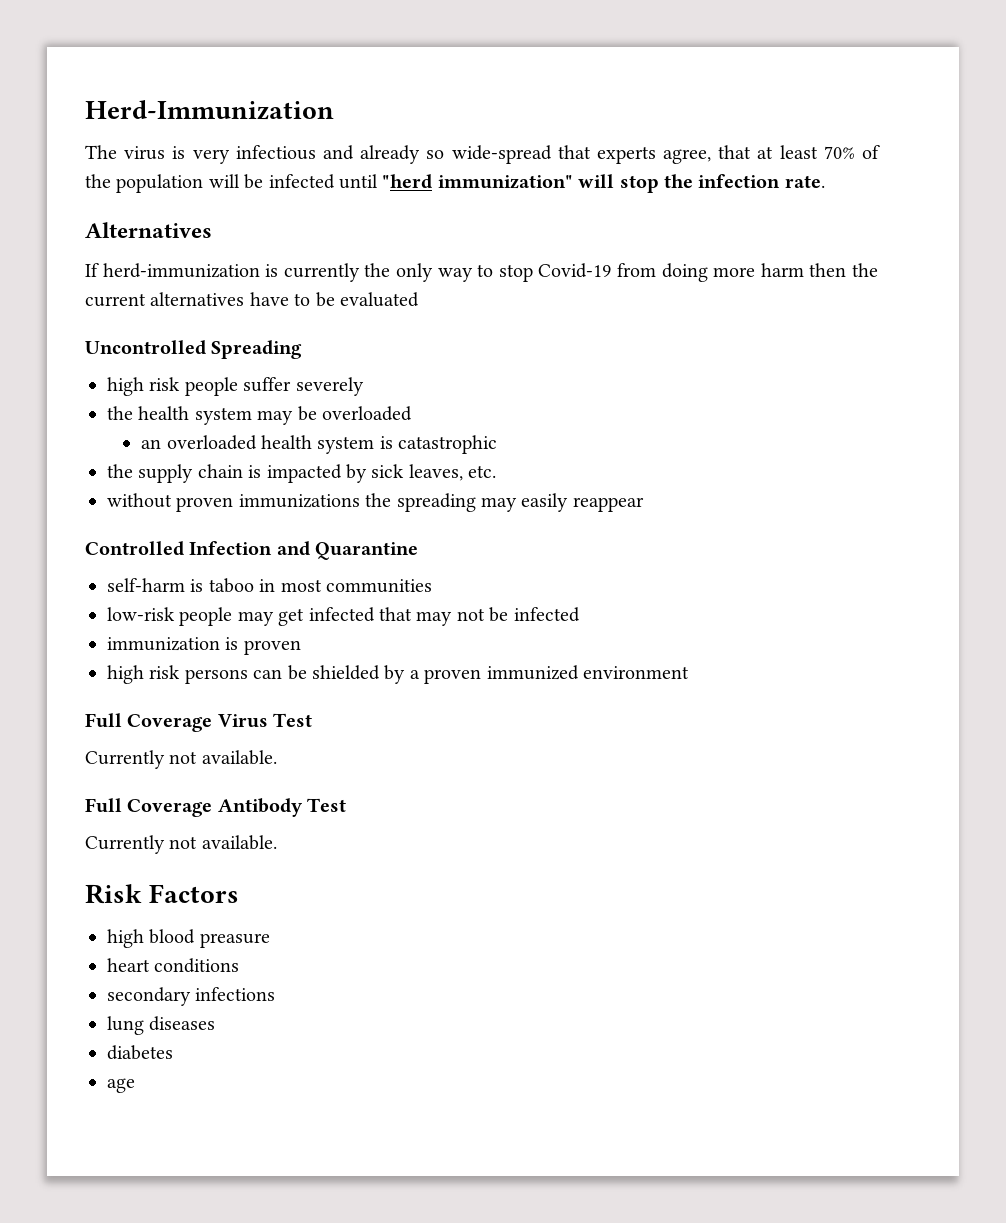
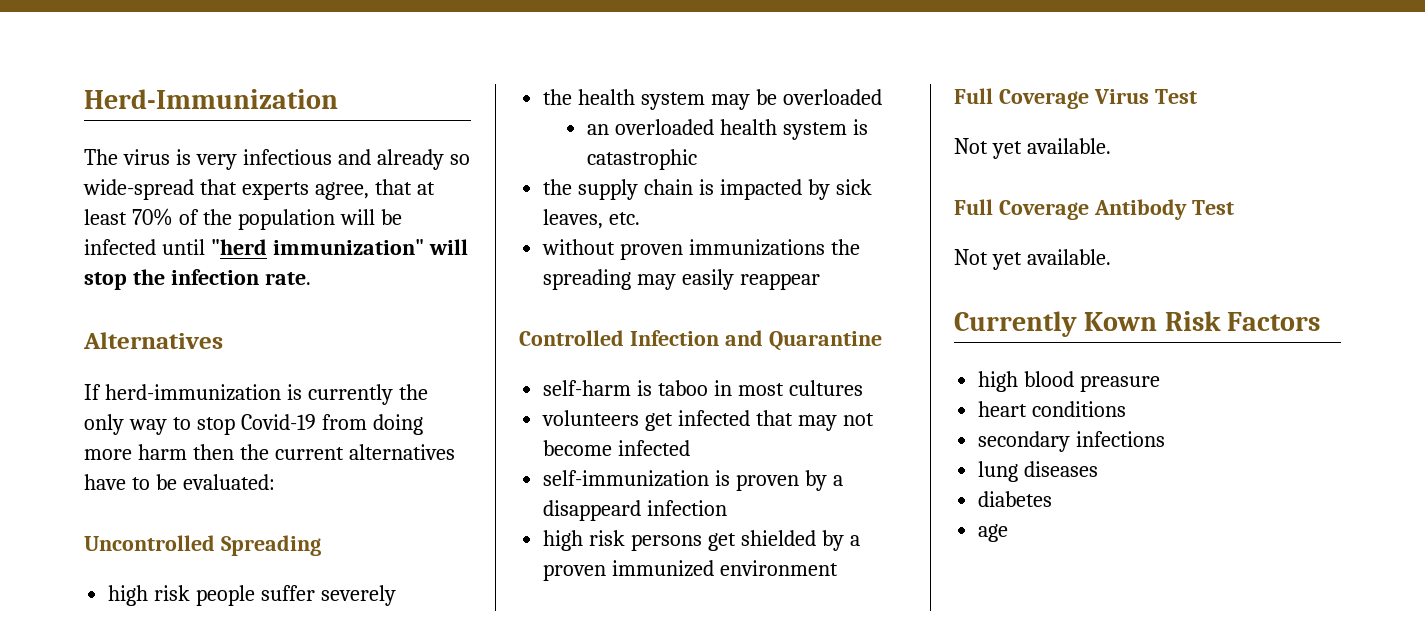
- If herd-immunization is currently the only way to stop Covid-19 from doing more harm then the current alternatives have to be evaluated
+ If herd-immunization is currently the only way to stop Covid-19 from doing more harm then the current alternatives have to be evaluated:
- self-harm is taboo in most communities
- low-risk people may get infected that may not be infected
+ self-harm is taboo in most cultures
+ volunteers get infected that may not become infected
- immunization is proven
+ self-immunization is proven by a disappeard infection
- high risk persons can be shielded by a proven immunized environment
+ high risk persons get shielded by a proven immunized environment
  Full Coverage Virus Test
- Currently not available.
+ Not yet available.
  Full Coverage Antibody Test
- Currently not available.
- Risk Factors
+ Not yet available.
+ Currently Kown Risk Factors

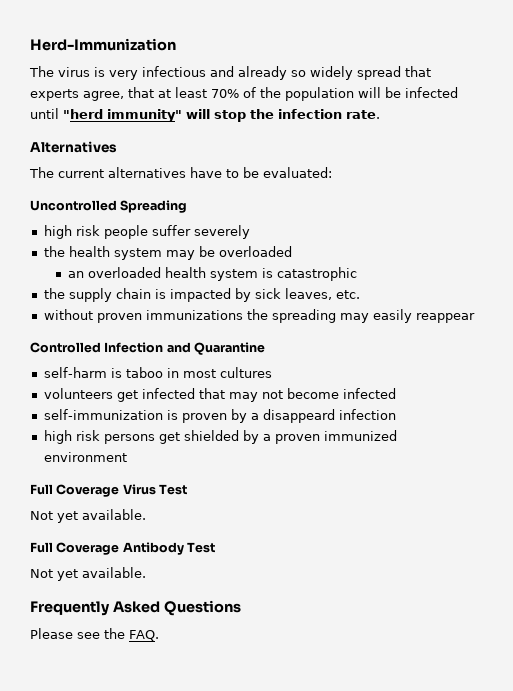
- The virus is very infectious and already so wide-spread that experts agree, that at least 70% of the population will be infected until "herd immunization" will stop the infection rate.
+ The virus is very infectious and already so widely spread that experts agree, that at least 70% of the population will be infected until "herd immunity" will stop the infection rate.
- If herd-immunization is currently the only way to stop Covid-19 from doing more harm then the current alternatives have to be evaluated:
+ The current alternatives have to be evaluated:
- Currently Kown Risk Factors
- high blood preasure
- heart conditions
- secondary infections
- lung diseases
- diabetes
- age
+ Frequently Asked Questions
+ Please see the FAQ.

